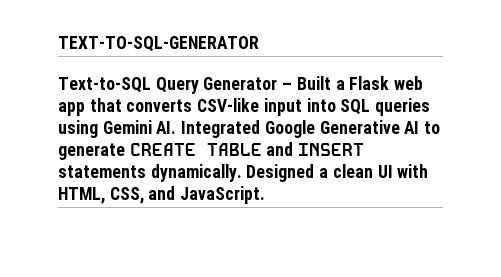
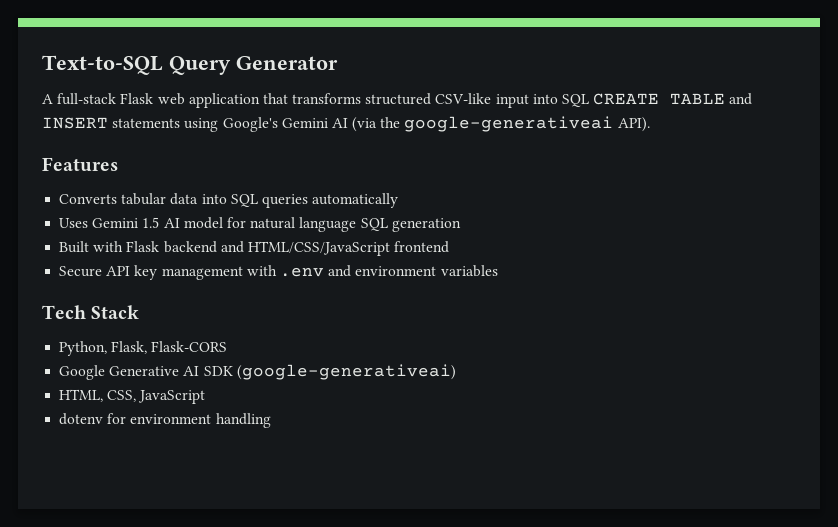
- TEXT-TO-SQL-GENERATOR
- Text-to-SQL Query Generator – Built a Flask web app that converts CSV-like input into SQL queries using Gemini AI. Integrated Google Generative AI to generate CREATE TABLE and INSERT statements dynamically. Designed a clean UI with HTML, CSS, and JavaScript.
+ Text-to-SQL Query Generator
+ A full-stack Flask web application that transforms structured CSV-like input into SQL CREATE TABLE and INSERT statements using Google's Gemini AI (via the google-generativeai API).
+ Features
+ Converts tabular data into SQL queries automatically
+ Uses Gemini 1.5 AI model for natural language SQL generation
+ Built with Flask backend and HTML/CSS/JavaScript frontend
+ Secure API key management with .env and environment variables
+ Tech Stack
+ Python, Flask, Flask-CORS
+ Google Generative AI SDK (google-generativeai)
+ HTML, CSS, JavaScript
+ dotenv for environment handling

